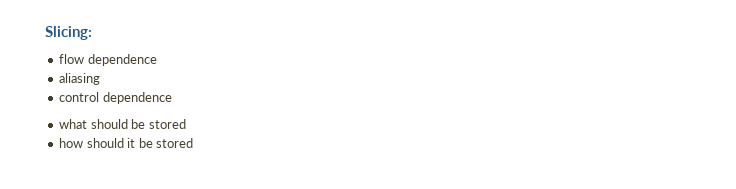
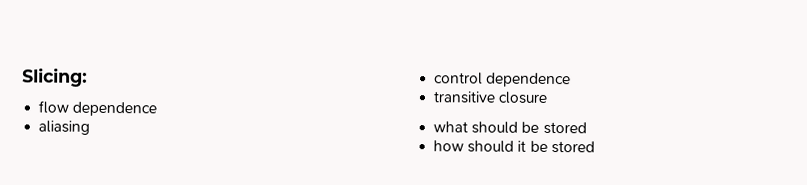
+ transitive closure

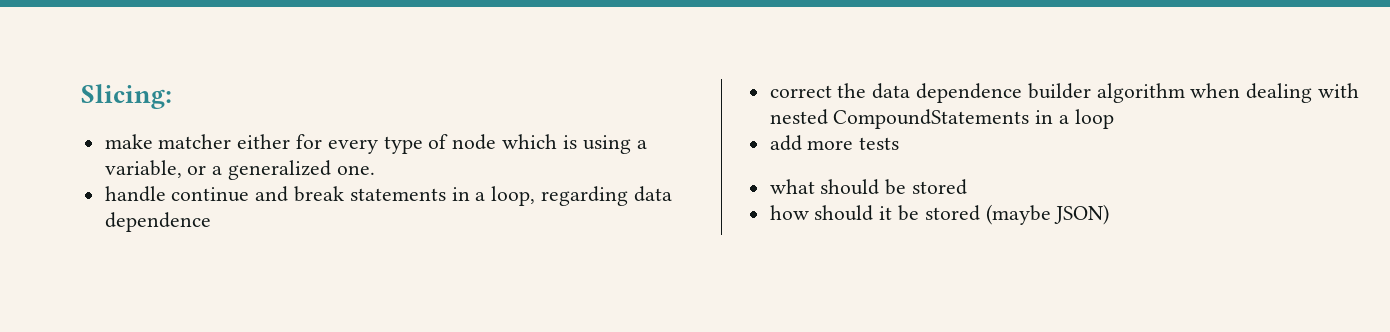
- flow dependence
- aliasing
- control dependence
- transitive closure
+ make matcher either for every type of node which is using a variable, or a generalized one.
+ handle continue and break statements in a loop, regarding data dependence
+ correct the data dependence builder algorithm when dealing with nested CompoundStatements in a loop
+ add more tests
- how should it be stored
+ how should it be stored (maybe JSON)

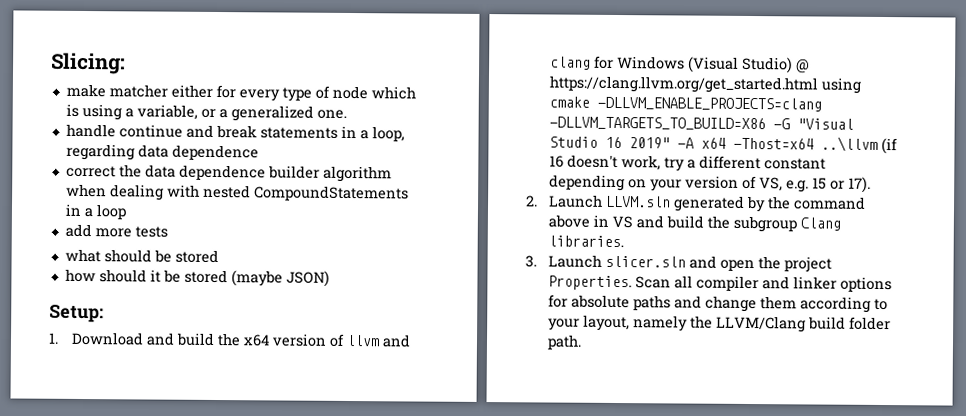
+ Setup:
+ 1. Download and build the x64 version of llvm and clang for Windows (Visual Studio) @ https://clang.llvm.org/get_started.html using cmake -DLLVM_ENABLE_PROJECTS=clang -DLLVM_TARGETS_TO_BUILD=X86 -G "Visual Studio 16 2019" -A x64 -Thost=x64 ..\llvm (if 16 doesn't work, try a different constant depending on your version of VS, e.g. 15 or 17).
+ 2. Launch LLVM.sln generated by the command above in VS and build the subgroup Clang libraries.
+ 3. Launch slicer.sln and open the project Properties. Scan all compiler and linker options for absolute paths and change them according to your layout, namely the LLVM/Clang build folder path.

